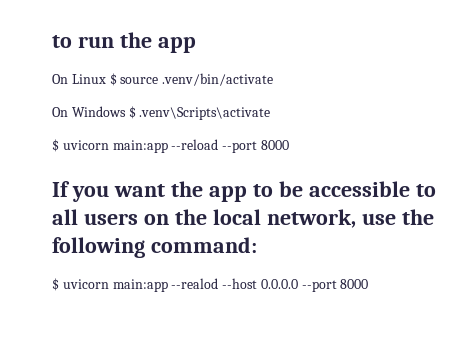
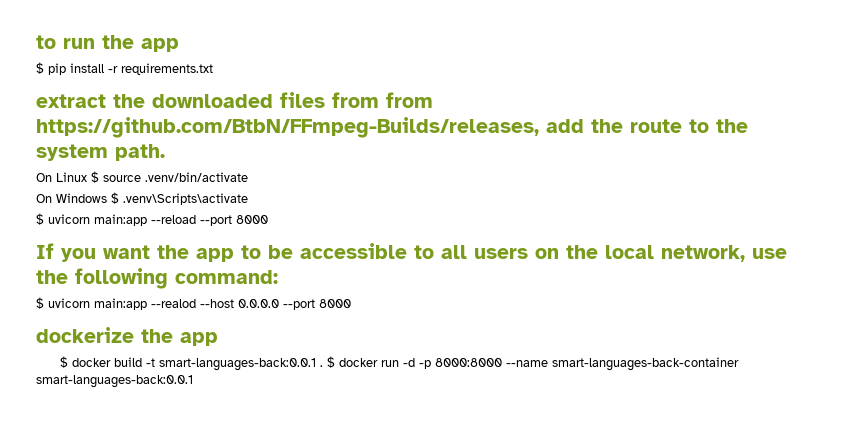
+ $ pip install -r requirements.txt
+ extract the downloaded files from from https://github.com/BtbN/FFmpeg-Builds/releases, add the route to the system path.
+ dockerize the app
+ $ docker build -t smart-languages-back:0.0.1 . $ docker run -d -p 8000:8000 --name smart-languages-back-container smart-languages-back:0.0.1

